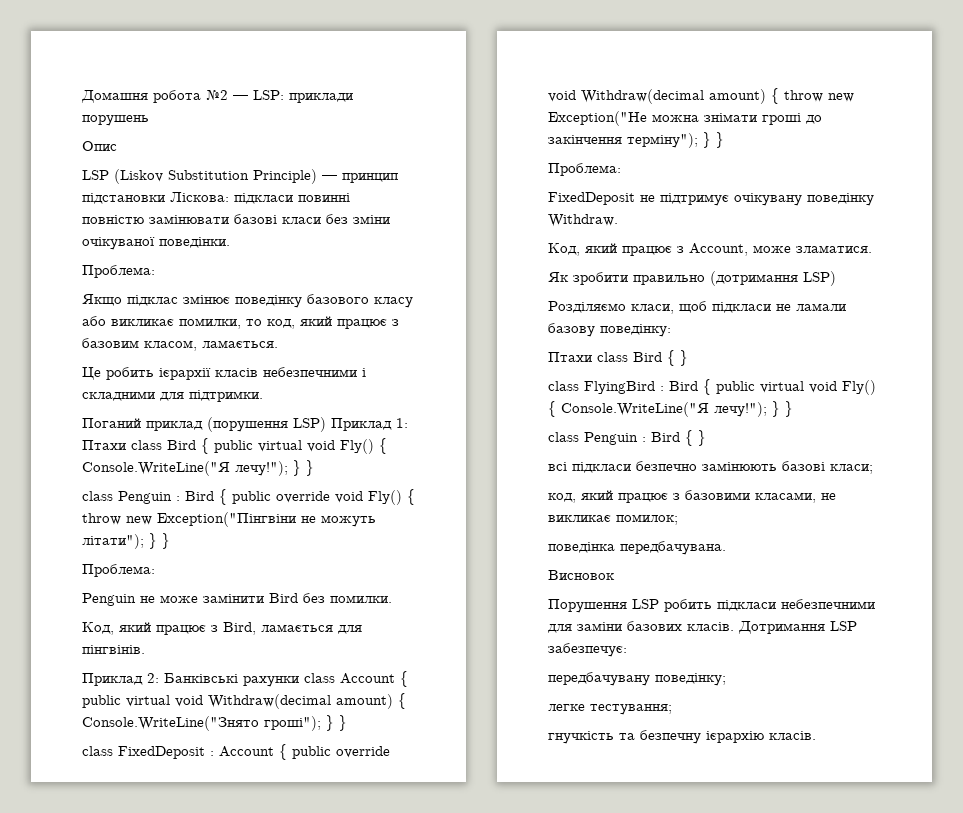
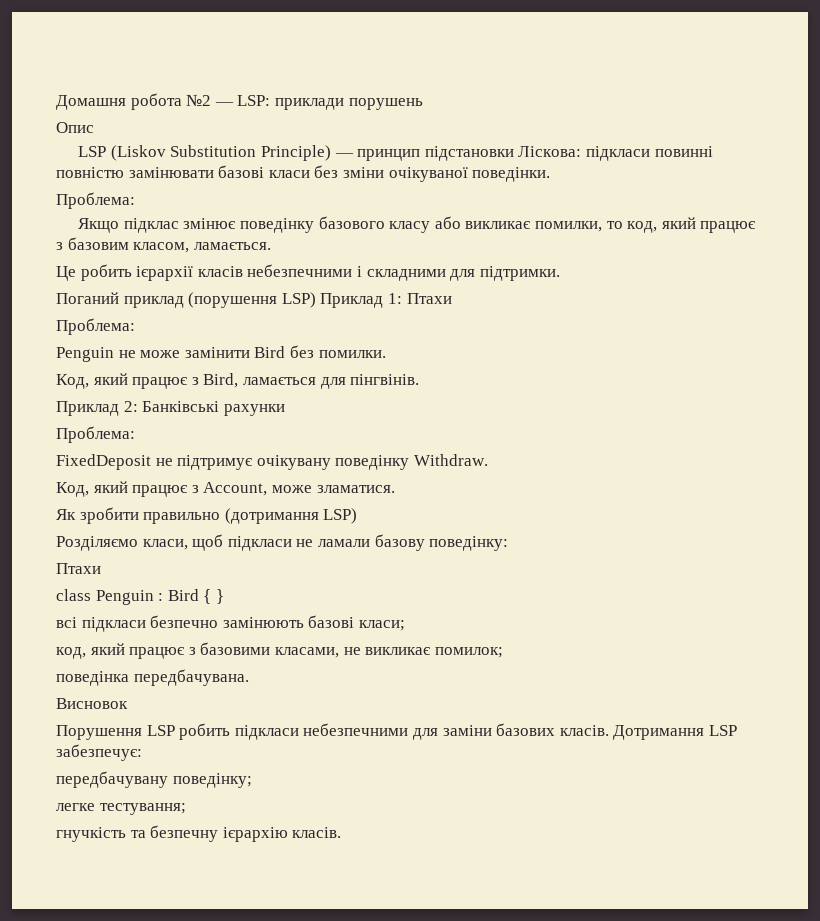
- Поганий приклад (порушення LSP) Приклад 1: Птахи class Bird { public virtual void Fly() { Console.WriteLine("Я лечу!"); } }
- class Penguin : Bird { public override void Fly() { throw new Exception("Пінгвіни не можуть літати"); } }
+ Поганий приклад (порушення LSP) Приклад 1: Птахи
- Приклад 2: Банківські рахунки class Account { public virtual void Withdraw(decimal amount) { Console.WriteLine("Знято гроші"); } }
- class FixedDeposit : Account { public override void Withdraw(decimal amount) { throw new Exception("Не можна знімати гроші до закінчення терміну"); } }
+ Приклад 2: Банківські рахунки
  Розділяємо класи, щоб підкласи не ламали базову поведінку:
- Птахи class Bird { }
- class FlyingBird : Bird { public virtual void Fly() { Console.WriteLine("Я лечу!"); } }
+ Птахи

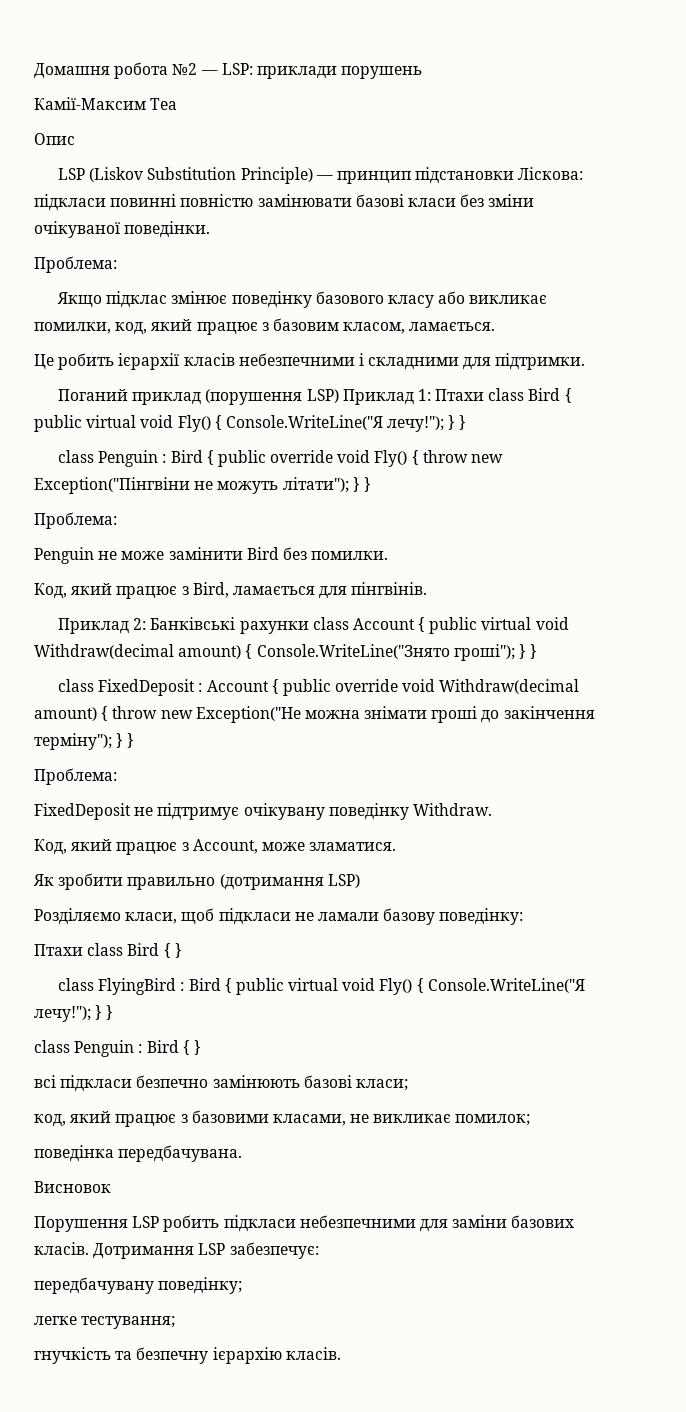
+ Камії-Максим Теа
- Якщо підклас змінює поведінку базового класу або викликає помилки, то код, який працює з базовим класом, ламається.
+ Якщо підклас змінює поведінку базового класу або викликає помилки, код, який працює з базовим класом, ламається.
- Поганий приклад (порушення LSP) Приклад 1: Птахи
+ Поганий приклад (порушення LSP) Приклад 1: Птахи class Bird { public virtual void Fly() { Console.WriteLine("Я лечу!"); } }
+ class Penguin : Bird { public override void Fly() { throw new Exception("Пінгвіни не можуть літати"); } }
- Приклад 2: Банківські рахунки
+ Приклад 2: Банківські рахунки class Account { public virtual void Withdraw(decimal amount) { Console.WriteLine("Знято гроші"); } }
+ class FixedDeposit : Account { public override void Withdraw(decimal amount) { throw new Exception("Не можна знімати гроші до закінчення терміну"); } }
  Розділяємо класи, щоб підкласи не ламали базову поведінку:
- Птахи
+ Птахи class Bird { }
+ class FlyingBird : Bird { public virtual void Fly() { Console.WriteLine("Я лечу!"); } }

